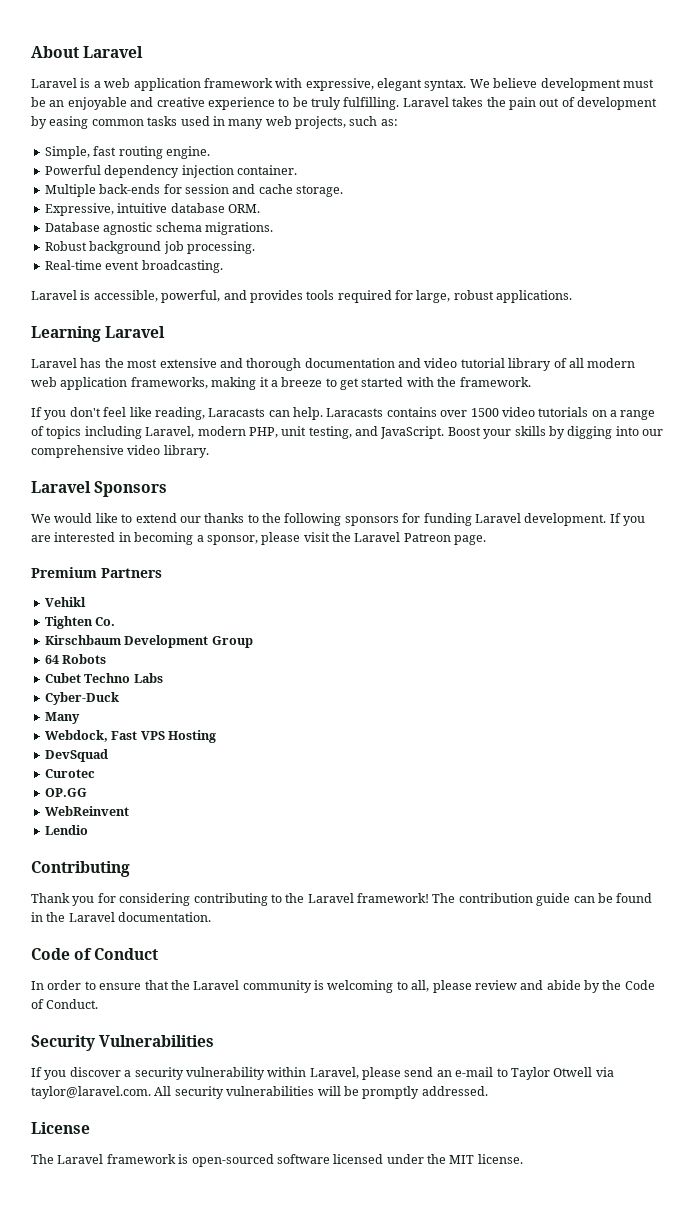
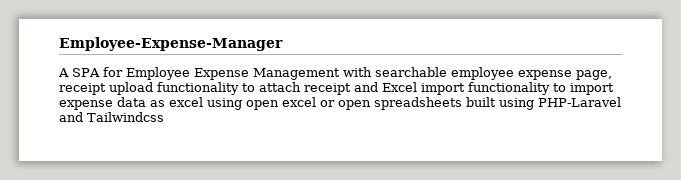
- About Laravel
- Laravel is a web application framework with expressive, elegant syntax. We believe development must be an enjoyable and creative experience to be truly fulfilling. Laravel takes the pain out of development by easing common tasks used in many web projects, such as:
- Simple, fast routing engine.
- Powerful dependency injection container.
- Multiple back-ends for session and cache storage.
- Expressive, intuitive database ORM.
- Database agnostic schema migrations.
- Robust background job processing.
- Real-time event broadcasting.
- Laravel is accessible, powerful, and provides tools required for large, robust applications.
- Learning Laravel
- Laravel has the most extensive and thorough documentation and video tutorial library of all modern web application frameworks, making it a breeze to get started with the framework.
- If you don't feel like reading, Laracasts can help. Laracasts contains over 1500 video tutorials on a range of topics including Laravel, modern PHP, unit testing, and JavaScript. Boost your skills by digging into our comprehensive video library.
- Laravel Sponsors
- We would like to extend our thanks to the following sponsors for funding Laravel development. If you are interested in becoming a sponsor, please visit the Laravel Patreon page.
- Premium Partners
- Vehikl
- Tighten Co.
- Kirschbaum Development Group
- 64 Robots
- Cubet Techno Labs
- Cyber-Duck
- Many
- Webdock, Fast VPS Hosting
- DevSquad
- Curotec
- OP.GG
- WebReinvent
- Lendio
- Contributing
- Thank you for considering contributing to the Laravel framework! The contribution guide can be found in the Laravel documentation.
- Code of Conduct
- In order to ensure that the Laravel community is welcoming to all, please review and abide by the Code of Conduct.
- Security Vulnerabilities
- If you discover a security vulnerability within Laravel, please send an e-mail to Taylor Otwell via taylor@laravel.com. All security vulnerabilities will be promptly addressed.
- License
- The Laravel framework is open-sourced software licensed under the MIT license.
+ Employee-Expense-Manager
+ A SPA for Employee Expense Management with searchable employee expense page, receipt upload functionality to attach receipt and Excel import functionality to import expense data as excel using open excel or open spreadsheets built using PHP-Laravel and Tailwindcss

